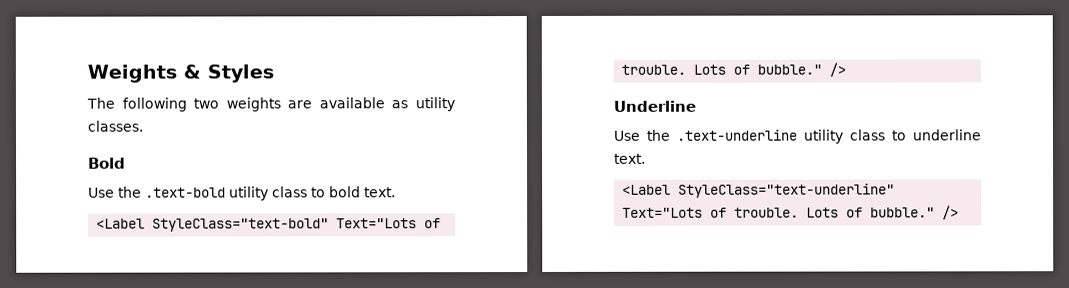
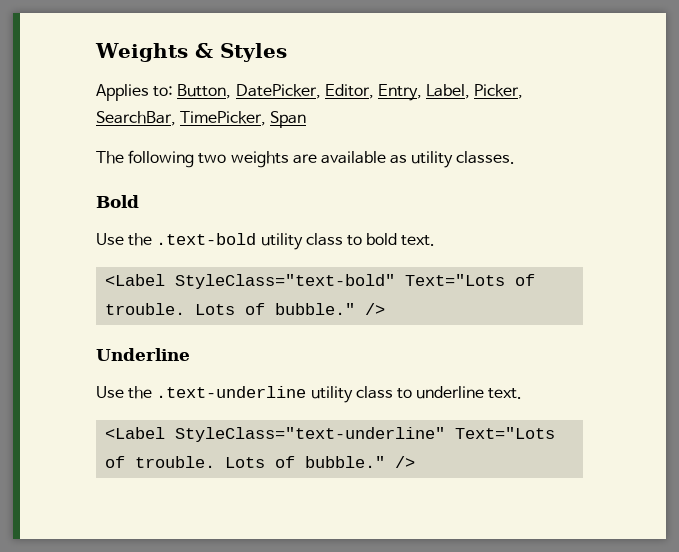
+ Applies to: Button, DatePicker, Editor, Entry, Label, Picker, SearchBar, TimePicker, Span

